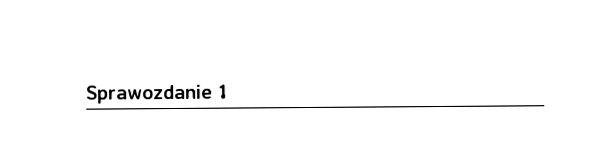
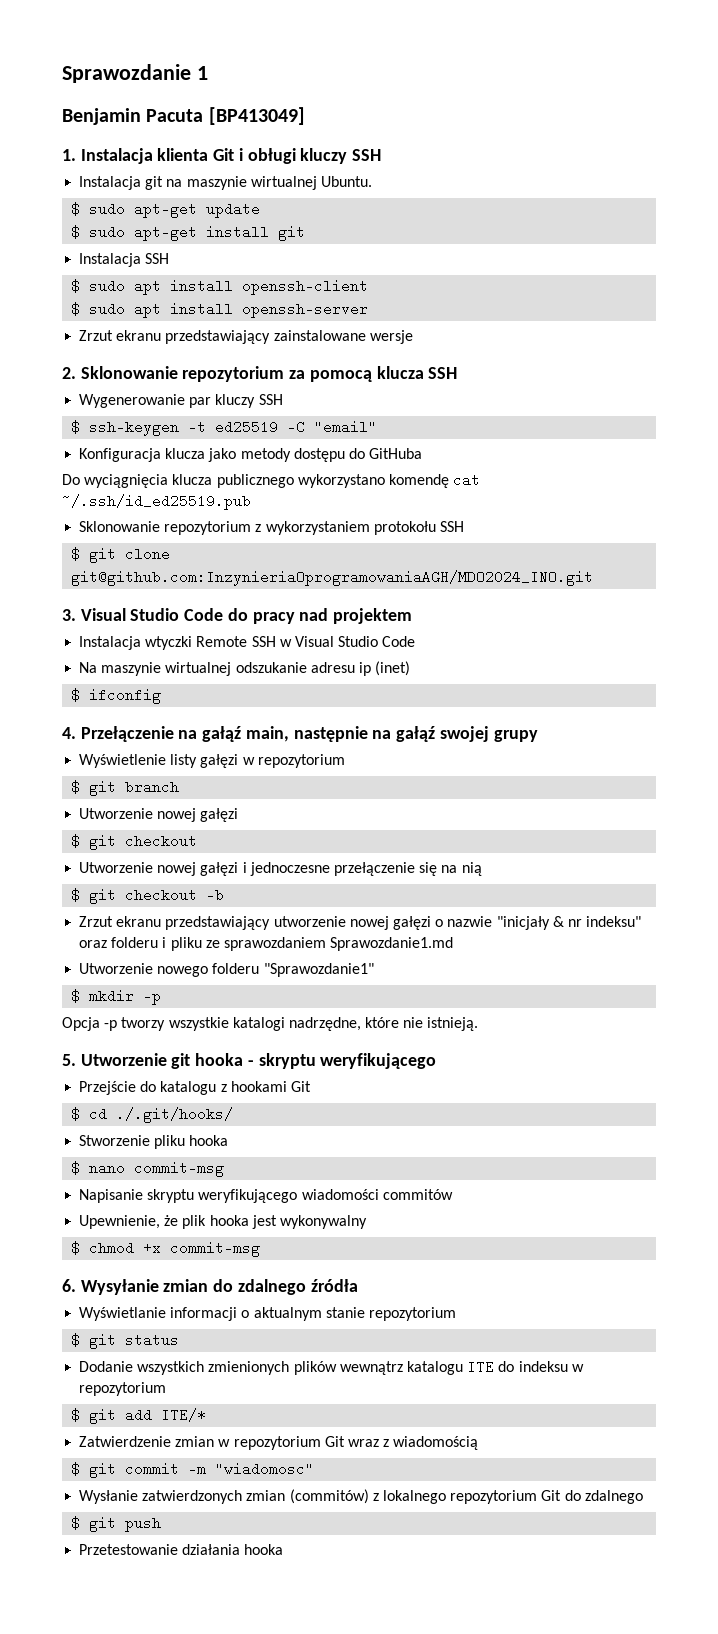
+ Benjamin Pacuta [BP413049]
+ 1. Instalacja klienta Git i obługi kluczy SSH
+ Instalacja git na maszynie wirtualnej Ubuntu.
+ $ sudo apt-get update
+ $ sudo apt-get install git
+ Instalacja SSH
+ $ sudo apt install openssh-client
+ $ sudo apt install openssh-server
+ Zrzut ekranu przedstawiający zainstalowane wersje
+ 2. Sklonowanie repozytorium za pomocą klucza SSH
+ Wygenerowanie par kluczy SSH
+ $ ssh-keygen -t ed25519 -C "email"
+ Konfiguracja klucza jako metody dostępu do GitHuba
+ Do wyciągnięcia klucza publicznego wykorzystano komendę cat ~/.ssh/id_ed25519.pub
+ Sklonowanie repozytorium z wykorzystaniem protokołu SSH
+ $ git clone git@github.com:InzynieriaOprogramowaniaAGH/MDO2024_INO.git
+ 3. Visual Studio Code do pracy nad projektem
+ Instalacja wtyczki Remote SSH w Visual Studio Code
+ Na maszynie wirtualnej odszukanie adresu ip (inet)
+ $ ifconfig
+ 4. Przełączenie na gałąź main, następnie na gałąź swojej grupy
+ Wyświetlenie listy gałęzi w repozytorium
+ $ git branch
+ Utworzenie nowej gałęzi
+ $ git checkout
+ Utworzenie nowej gałęzi i jednoczesne przełączenie się na nią
+ $ git checkout -b
+ Zrzut ekranu przedstawiający utworzenie nowej gałęzi o nazwie "inicjały & nr indeksu" oraz folderu i pliku ze sprawozdaniem Sprawozdanie1.md
+ Utworzenie nowego folderu "Sprawozdanie1"
+ $ mkdir -p
+ Opcja -p tworzy wszystkie katalogi nadrzędne, które nie istnieją.
+ 5. Utworzenie git hooka - skryptu weryfikującego
+ Przejście do katalogu z hookami Git
+ $ cd ./.git/hooks/
+ Stworzenie pliku hooka
+ $ nano commit-msg
+ Napisanie skryptu weryfikującego wiadomości commitów
+ Upewnienie, że plik hooka jest wykonywalny
+ $ chmod +x commit-msg
+ 6. Wysyłanie zmian do zdalnego źródła
+ Wyświetlanie informacji o aktualnym stanie repozytorium
+ $ git status
+ Dodanie wszystkich zmienionych plików wewnątrz katalogu ITE do indeksu w repozytorium
+ $ git add ITE/*
+ Zatwierdzenie zmian w repozytorium Git wraz z wiadomością
+ $ git commit -m "wiadomosc"
+ Wysłanie zatwierdzonych zmian (commitów) z lokalnego repozytorium Git do zdalnego
+ $ git push
+ Przetestowanie działania hooka

